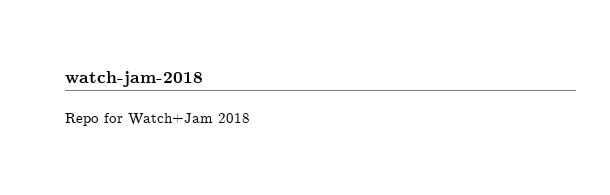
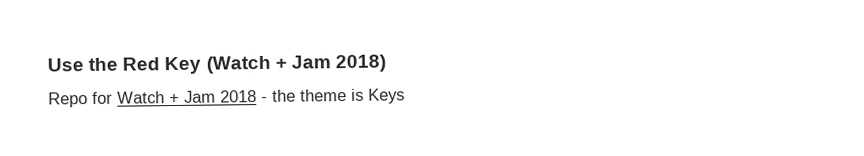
- watch-jam-2018
- Repo for Watch+Jam 2018
+ Use the Red Key (Watch + Jam 2018)
+ Repo for Watch + Jam 2018 - the theme is Keys

